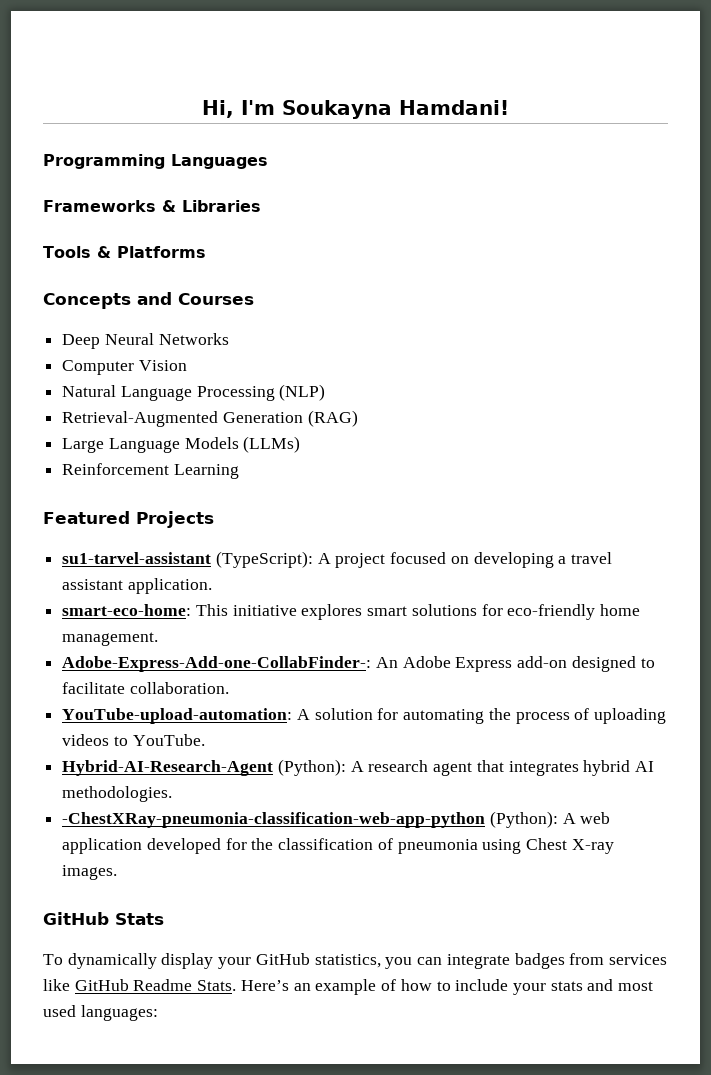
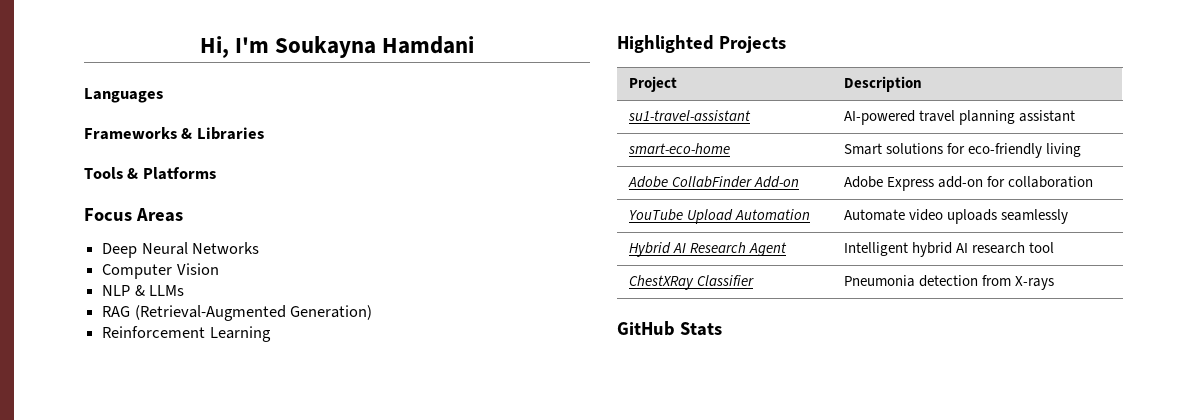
- Hi, I'm Soukayna Hamdani!
- Programming Languages
+ Hi, I'm Soukayna Hamdani
+ Languages
- Concepts and Courses
+ Focus Areas
- Natural Language Processing (NLP)
- Retrieval-Augmented Generation (RAG)
- Large Language Models (LLMs)
+ NLP & LLMs
+ RAG (Retrieval-Augmented Generation)
- Featured Projects
+ Highlighted Projects
- su1-tarvel-assistant (TypeScript): A project focused on developing a travel assistant application.
- smart-eco-home: This initiative explores smart solutions for eco-friendly home management.
- Adobe-Express-Add-one-CollabFinder-: An Adobe Express add-on designed to facilitate collaboration.
- YouTube-upload-automation: A solution for automating the process of uploading videos to YouTube.
- Hybrid-AI-Research-Agent (Python): A research agent that integrates hybrid AI methodologies.
- -ChestXRay-pneumonia-classification-web-app-python (Python): A web application developed for the classification of pneumonia using Chest X-ray images.
+ Project | Description
+ su1-travel-assistant | AI-powered travel planning assistant
+ smart-eco-home | Smart solutions for eco-friendly living
+ Adobe CollabFinder Add-on | Adobe Express add-on for collaboration
+ YouTube Upload Automation | Automate video uploads seamlessly
+ Hybrid AI Research Agent | Intelligent hybrid AI research tool
+ ChestXRay Classifier | Pneumonia detection from X-rays
  GitHub Stats
- To dynamically display your GitHub statistics, you can integrate badges from services like GitHub Readme Stats. Here’s an example of how to include your stats and most used languages:

